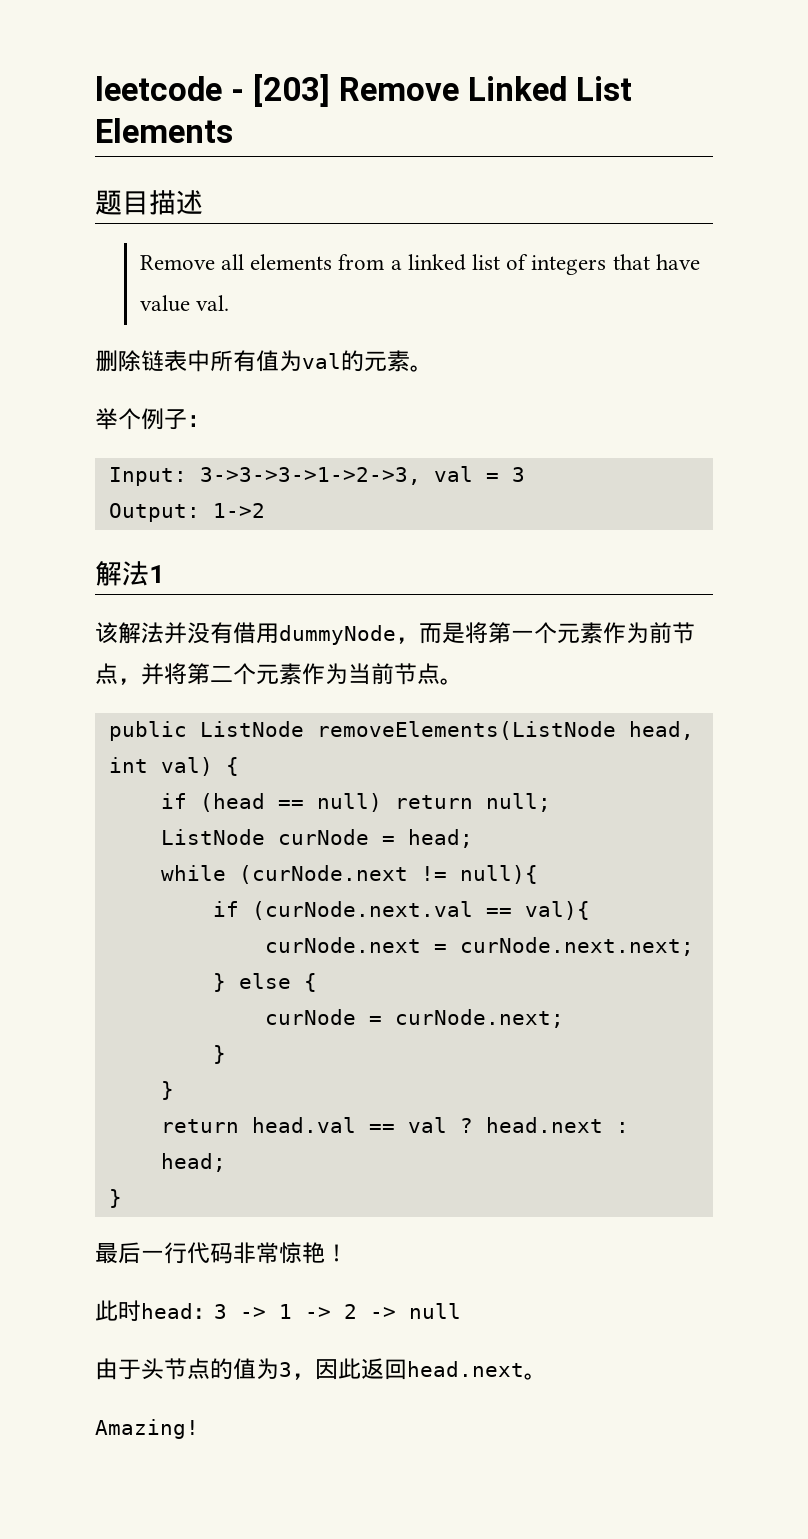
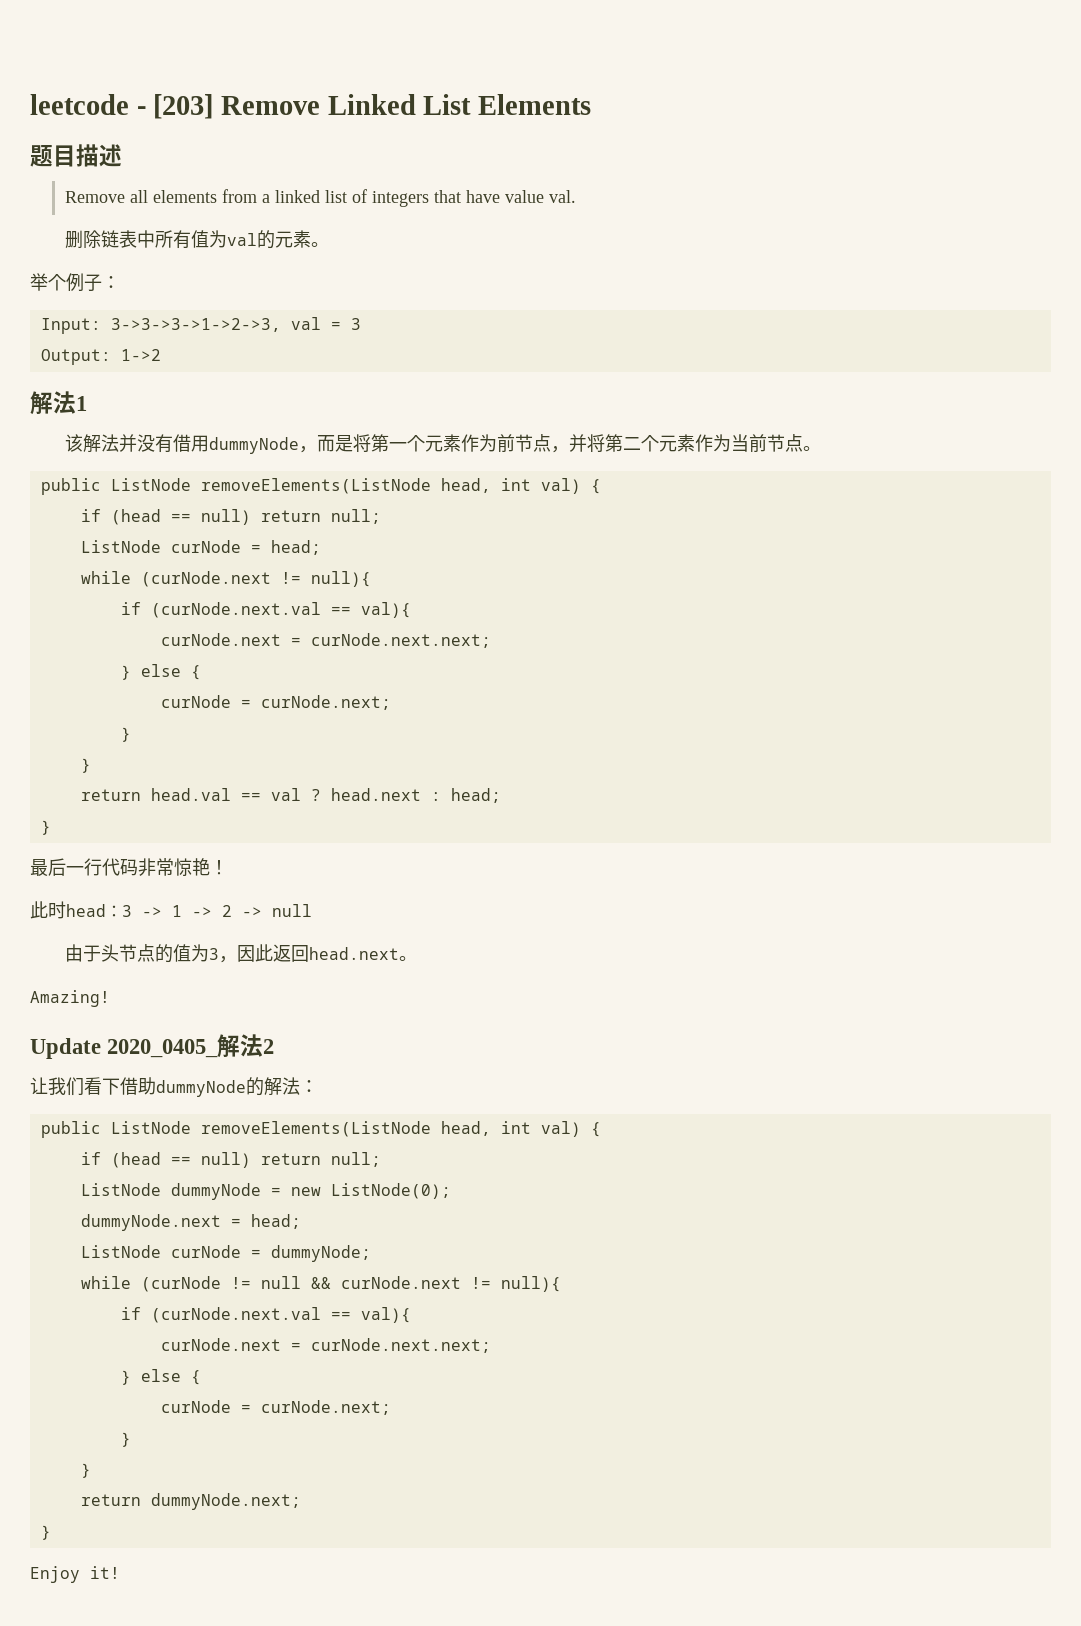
+ Update 2020_0405_解法2
+ 让我们看下借助dummyNode的解法：
+ public ListNode removeElements(ListNode head, int val) {
+ if (head == null) return null;
+ ListNode dummyNode = new ListNode(0);
+ dummyNode.next = head;
+ ListNode curNode = dummyNode;
+ while (curNode != null && curNode.next != null){
+ if (curNode.next.val == val){
+ curNode.next = curNode.next.next;
+ } else {
+ curNode = curNode.next;
+ }
+ }
+ return dummyNode.next;
+ }
+ Enjoy it!

